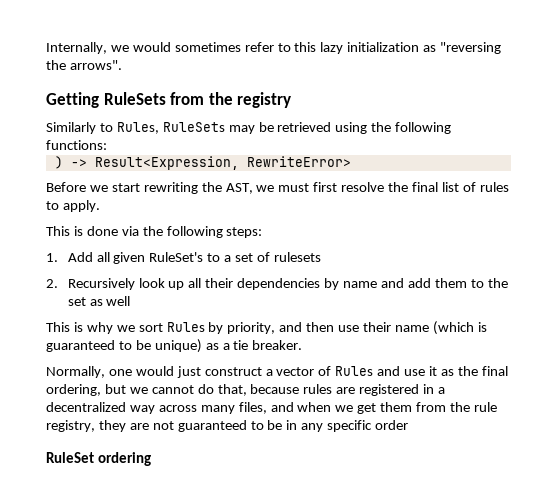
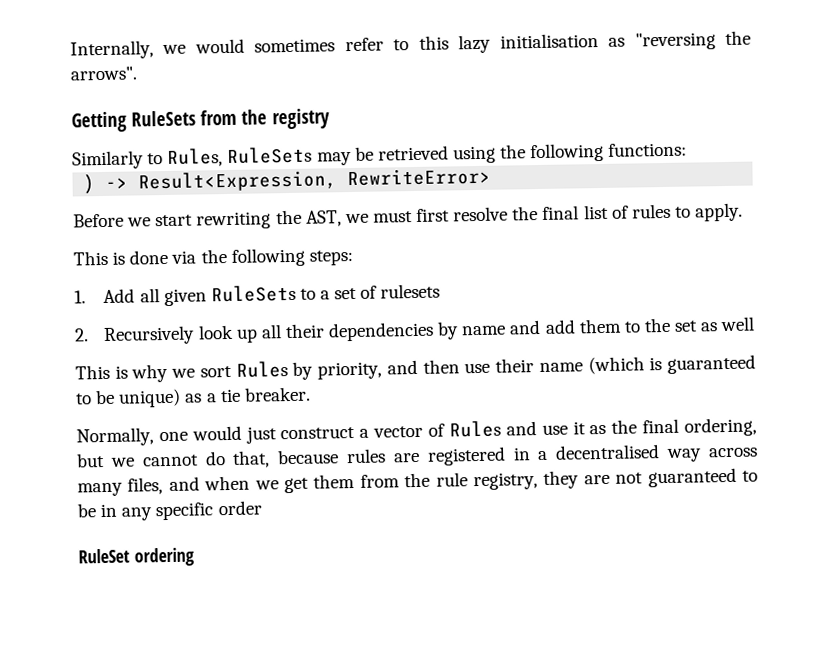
- Internally, we would sometimes refer to this lazy initialization as "reversing the arrows".
+ Internally, we would sometimes refer to this lazy initialisation as "reversing the arrows".
- 1. Add all given RuleSet's to a set of rulesets
+ 1. Add all given RuleSets to a set of rulesets
- Normally, one would just construct a vector of Rules and use it as the final ordering, but we cannot do that, because rules are registered in a decentralized way across many files, and when we get them from the rule registry, they are not guaranteed to be in any specific order
+ Normally, one would just construct a vector of Rules and use it as the final ordering, but we cannot do that, because rules are registered in a decentralised way across many files, and when we get them from the rule registry, they are not guaranteed to be in any specific order

